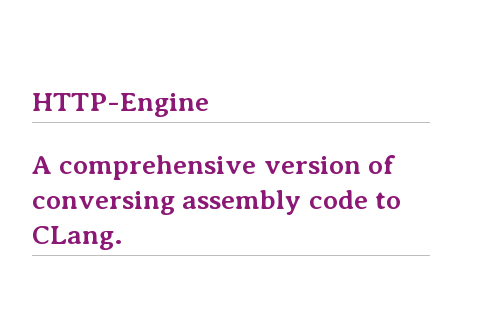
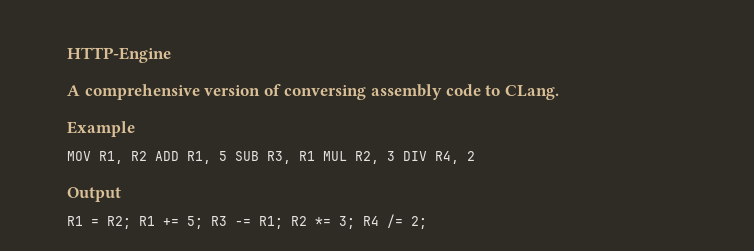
+ Example
+ MOV R1, R2 ADD R1, 5 SUB R3, R1 MUL R2, 3 DIV R4, 2
+ Output
+ R1 = R2; R1 += 5; R3 -= R1; R2 *= 3; R4 /= 2;

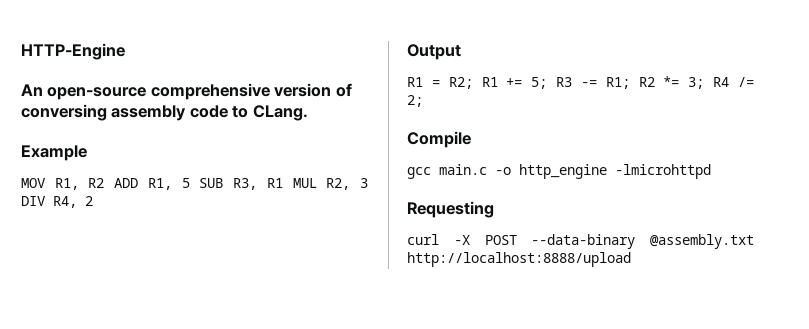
- A comprehensive version of conversing assembly code to CLang.
+ An open-source comprehensive version of conversing assembly code to CLang.
+ Compile
+ gcc main.c -o http_engine -lmicrohttpd
+ Requesting
+ curl -X POST --data-binary @assembly.txt http://localhost:8888/upload

